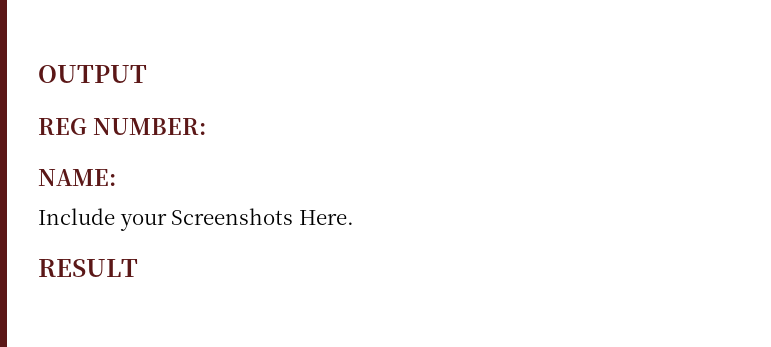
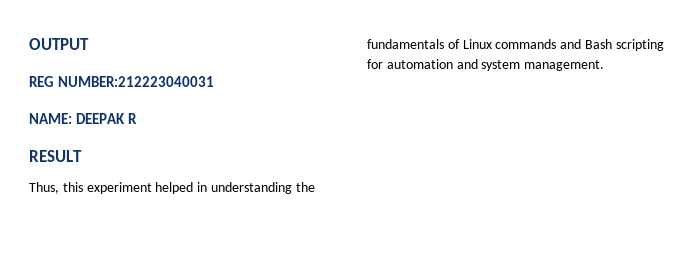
- REG NUMBER:
+ REG NUMBER:212223040031
- NAME:
- Include your Screenshots Here.
+ NAME: DEEPAK R
  RESULT
+ Thus, this experiment helped in understanding the fundamentals of Linux commands and Bash scripting for automation and system management.

